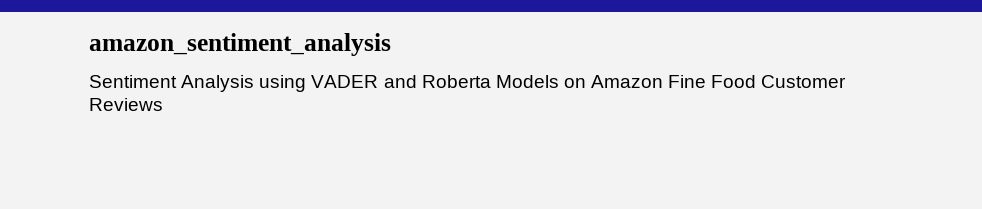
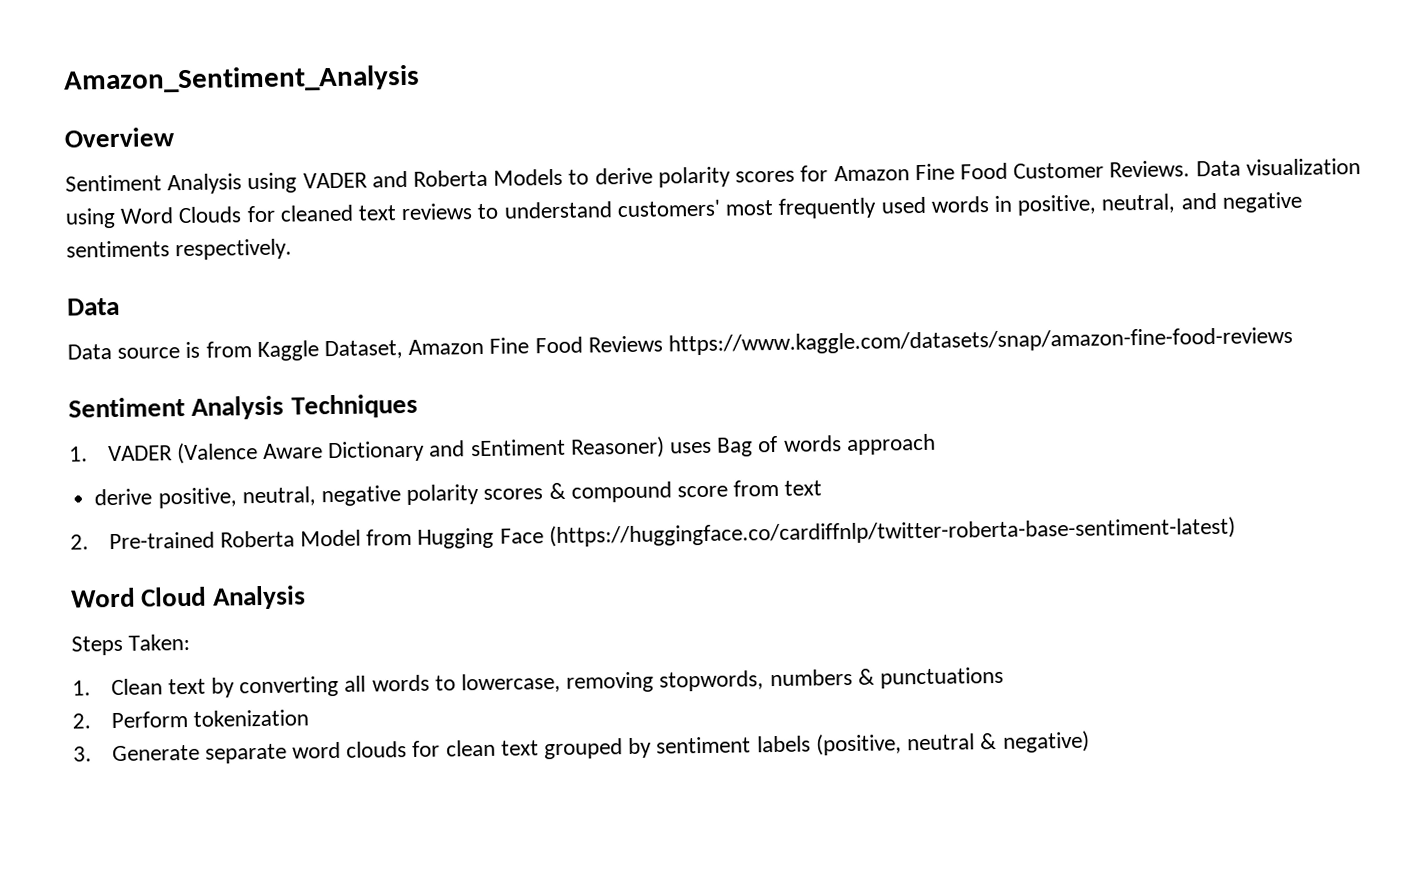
- amazon_sentiment_analysis
+ Amazon_Sentiment_Analysis
+ Overview
- Sentiment Analysis using VADER and Roberta Models on Amazon Fine Food Customer Reviews
+ Sentiment Analysis using VADER and Roberta Models to derive polarity scores for Amazon Fine Food Customer Reviews. Data visualization using Word Clouds for cleaned text reviews to understand customers' most frequently used words in positive, neutral, and negative sentiments respectively.
+ Data
+ Data source is from Kaggle Dataset, Amazon Fine Food Reviews https://www.kaggle.com/datasets/snap/amazon-fine-food-reviews
+ Sentiment Analysis Techniques
+ 1. VADER (Valence Aware Dictionary and sEntiment Reasoner) uses Bag of words approach
+ derive positive, neutral, negative polarity scores & compound score from text
+ 2. Pre-trained Roberta Model from Hugging Face (https://huggingface.co/cardiffnlp/twitter-roberta-base-sentiment-latest)
+ Word Cloud Analysis
+ Steps Taken:
+ 1. Clean text by converting all words to lowercase, removing stopwords, numbers & punctuations
+ 2. Perform tokenization
+ 3. Generate separate word clouds for clean text grouped by sentiment labels (positive, neutral & negative)

